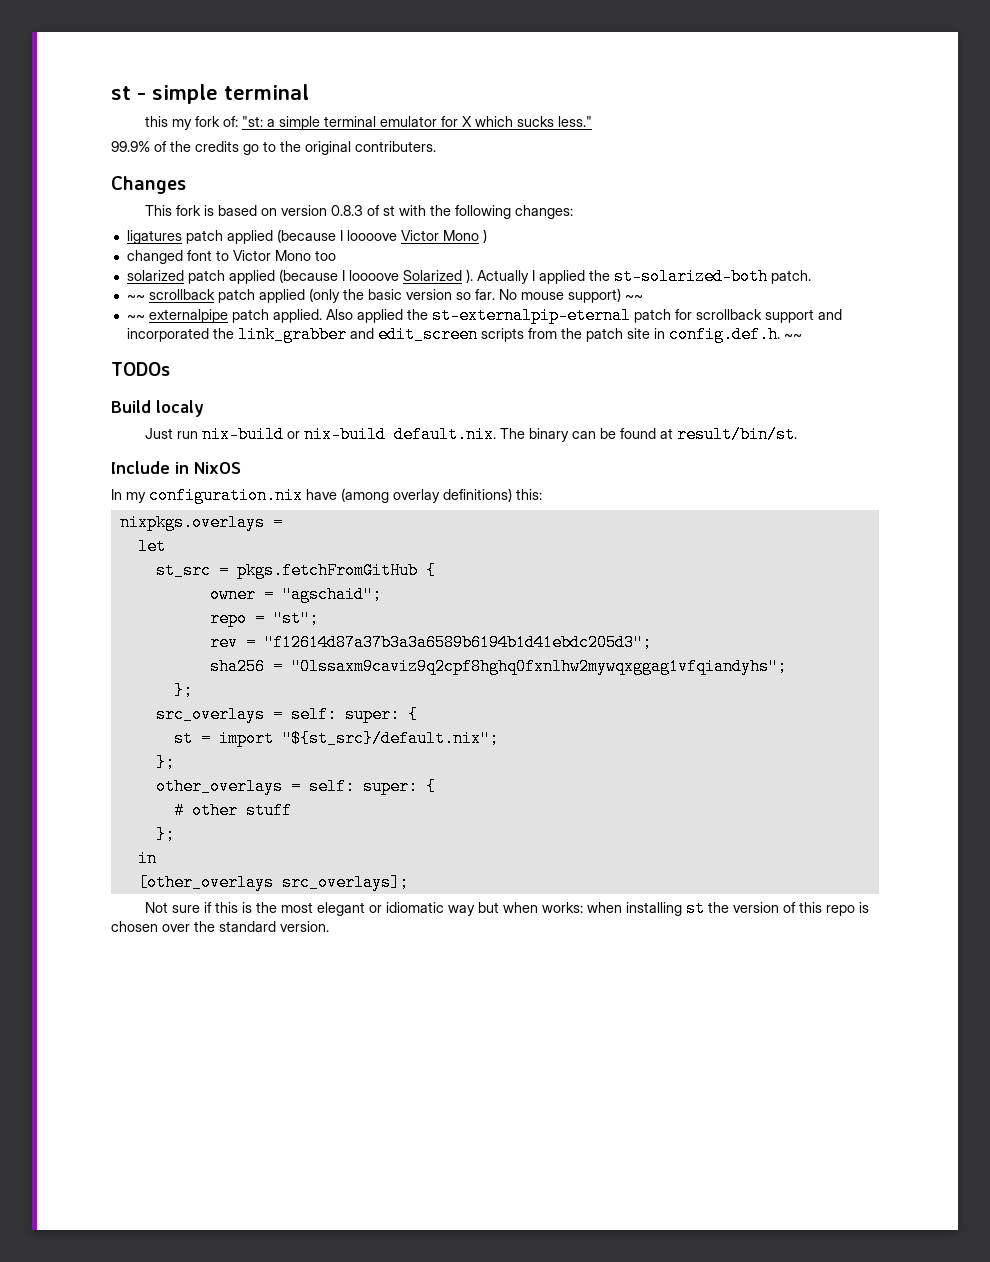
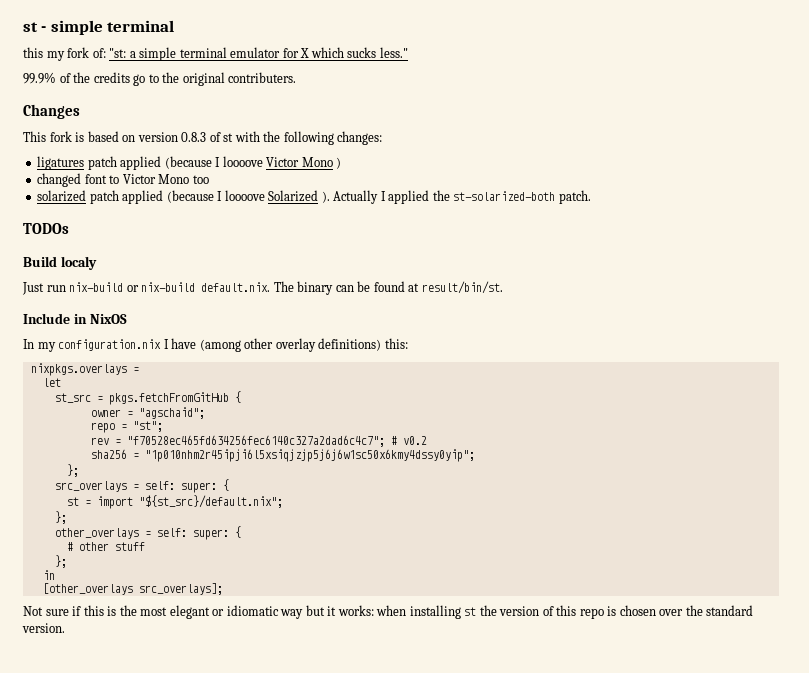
- ~~ scrollback patch applied (only the basic version so far. No mouse support) ~~
- ~~ externalpipe patch applied. Also applied the st-externalpip-eternal patch for scrollback support and incorporated the link_grabber and edit_screen scripts from the patch site in config.def.h. ~~
- In my configuration.nix have (among overlay definitions) this:
+ In my configuration.nix I have (among other overlay definitions) this:
- rev = "f12614d87a37b3a3a6589b6194b1d41ebdc205d3";
+ rev = "f70528ec465fd634256fec6140c327a2dad6c4c7"; # v0.2
- sha256 = "0lssaxm9caviz9q2cpf8hghq0fxnlhw2mywqxggag1vfqiandyhs";
+ sha256 = "1p010nhm2r45ipji6l5xsiqjzjp5j6j6w1sc50x6kmy4dssy0yip";
- Not sure if this is the most elegant or idiomatic way but when works: when installing st the version of this repo is chosen over the standard version.
+ Not sure if this is the most elegant or idiomatic way but it works: when installing st the version of this repo is chosen over the standard version.

